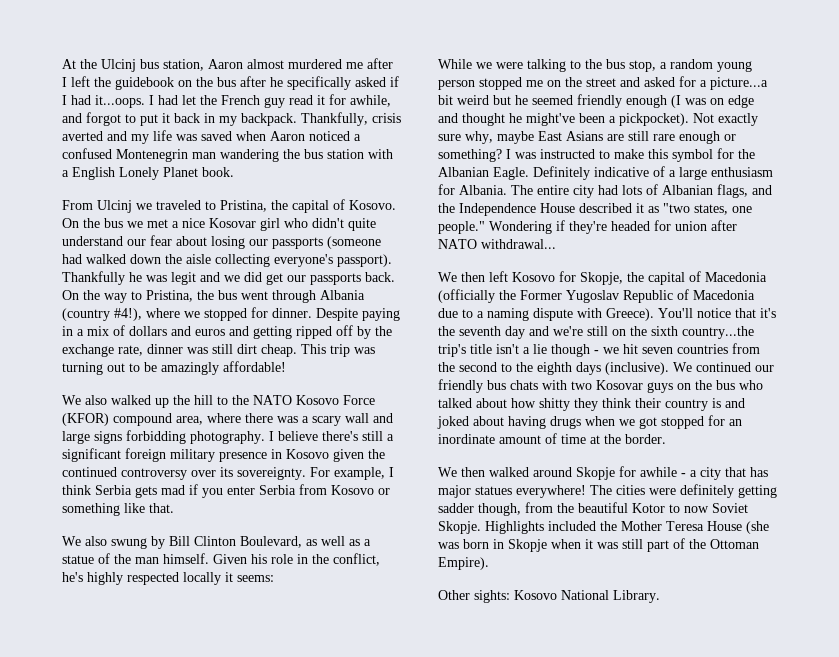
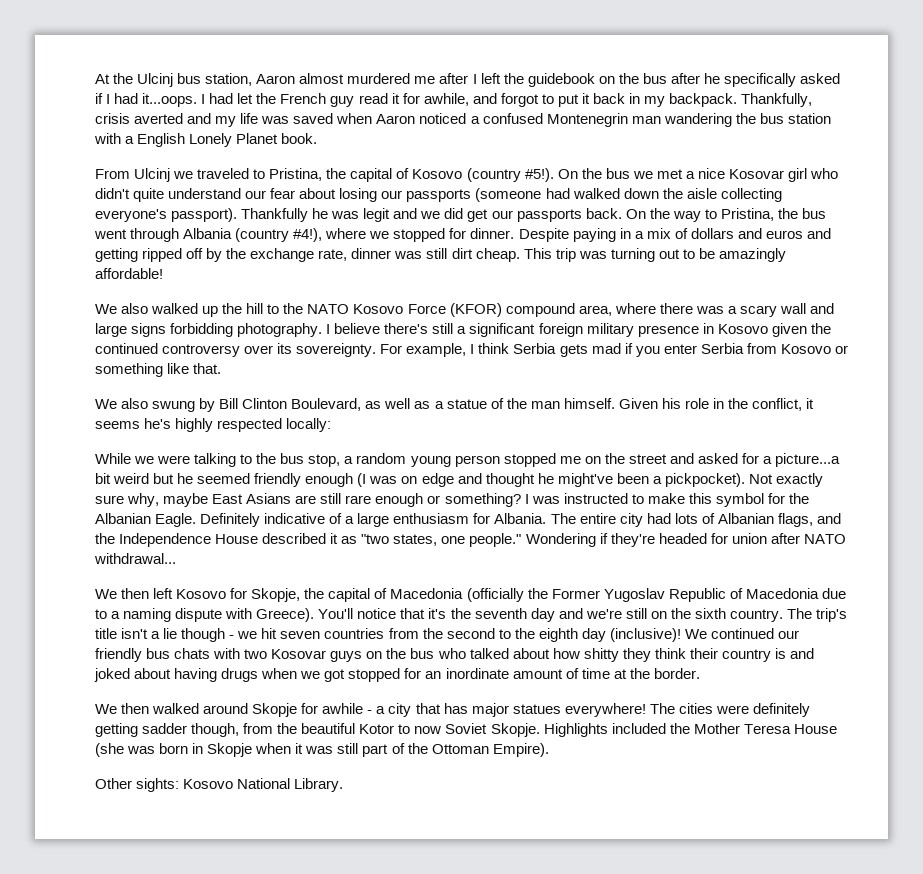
- From Ulcinj we traveled to Pristina, the capital of Kosovo.
+ From Ulcinj we traveled to Pristina, the capital of Kosovo (country #5!).
- Given his role in the conflict, he's highly respected locally it seems:
+ Given his role in the conflict, it seems he's highly respected locally:
- You'll notice that it's the seventh day and we're still on the sixth country...the trip's title isn't a lie though - we hit seven countries from the second to the eighth days (inclusive).
+ You'll notice that it's the seventh day and we're still on the sixth country. The trip's title isn't a lie though - we hit seven countries from the second to the eighth day (inclusive)!

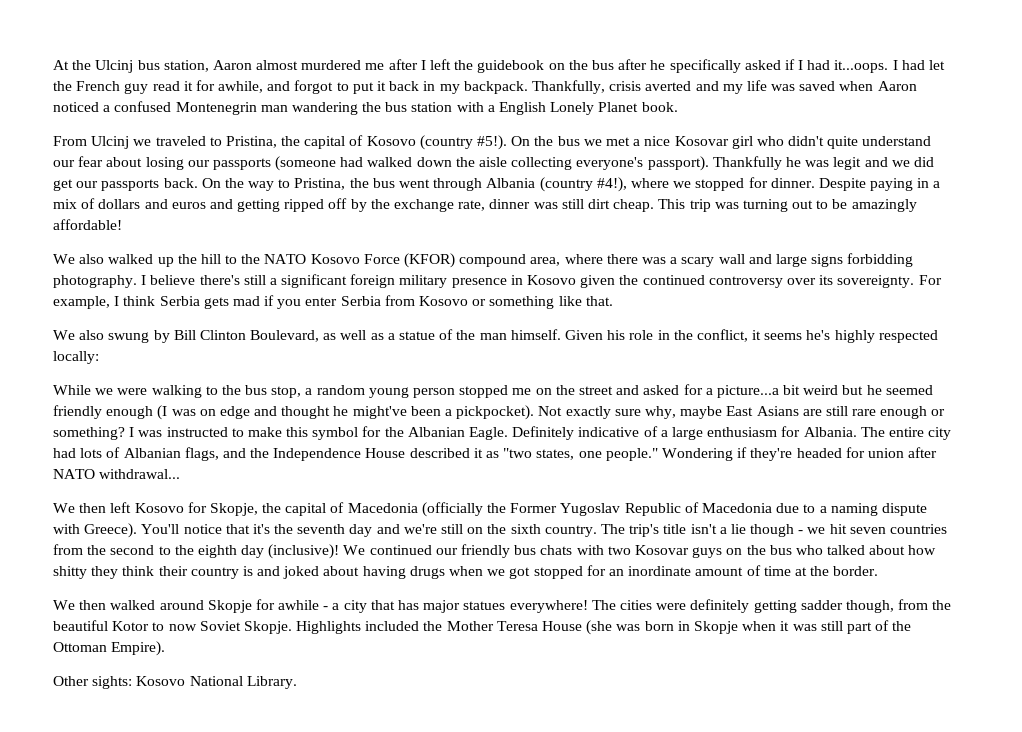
- While we were talking to the bus stop, a random young person stopped me on the street and asked for a picture...a bit weird but he seemed friendly enough (I was on edge and thought he might've been a pickpocket).
+ While we were walking to the bus stop, a random young person stopped me on the street and asked for a picture...a bit weird but he seemed friendly enough (I was on edge and thought he might've been a pickpocket).

